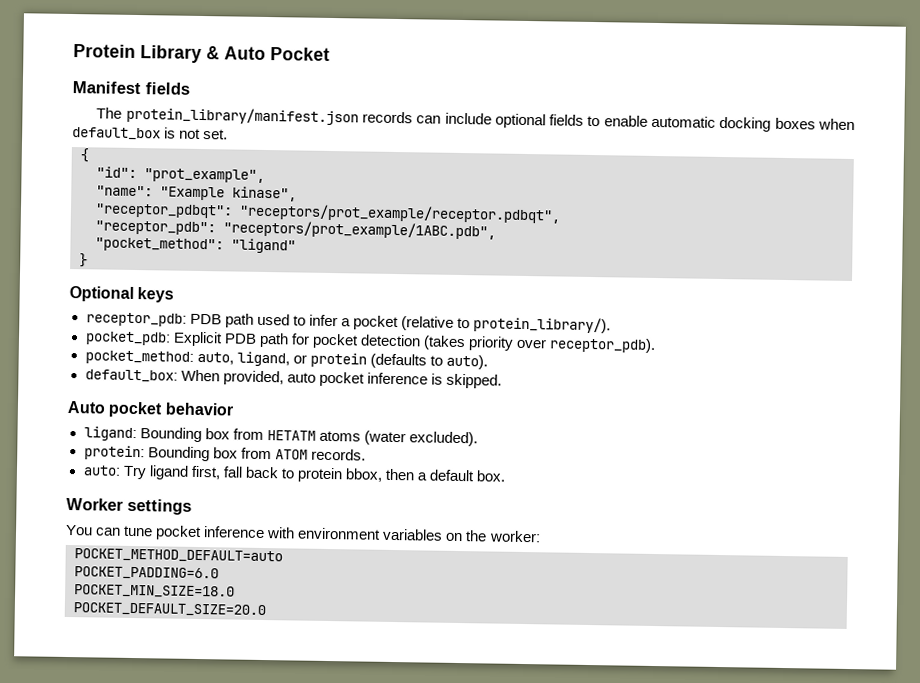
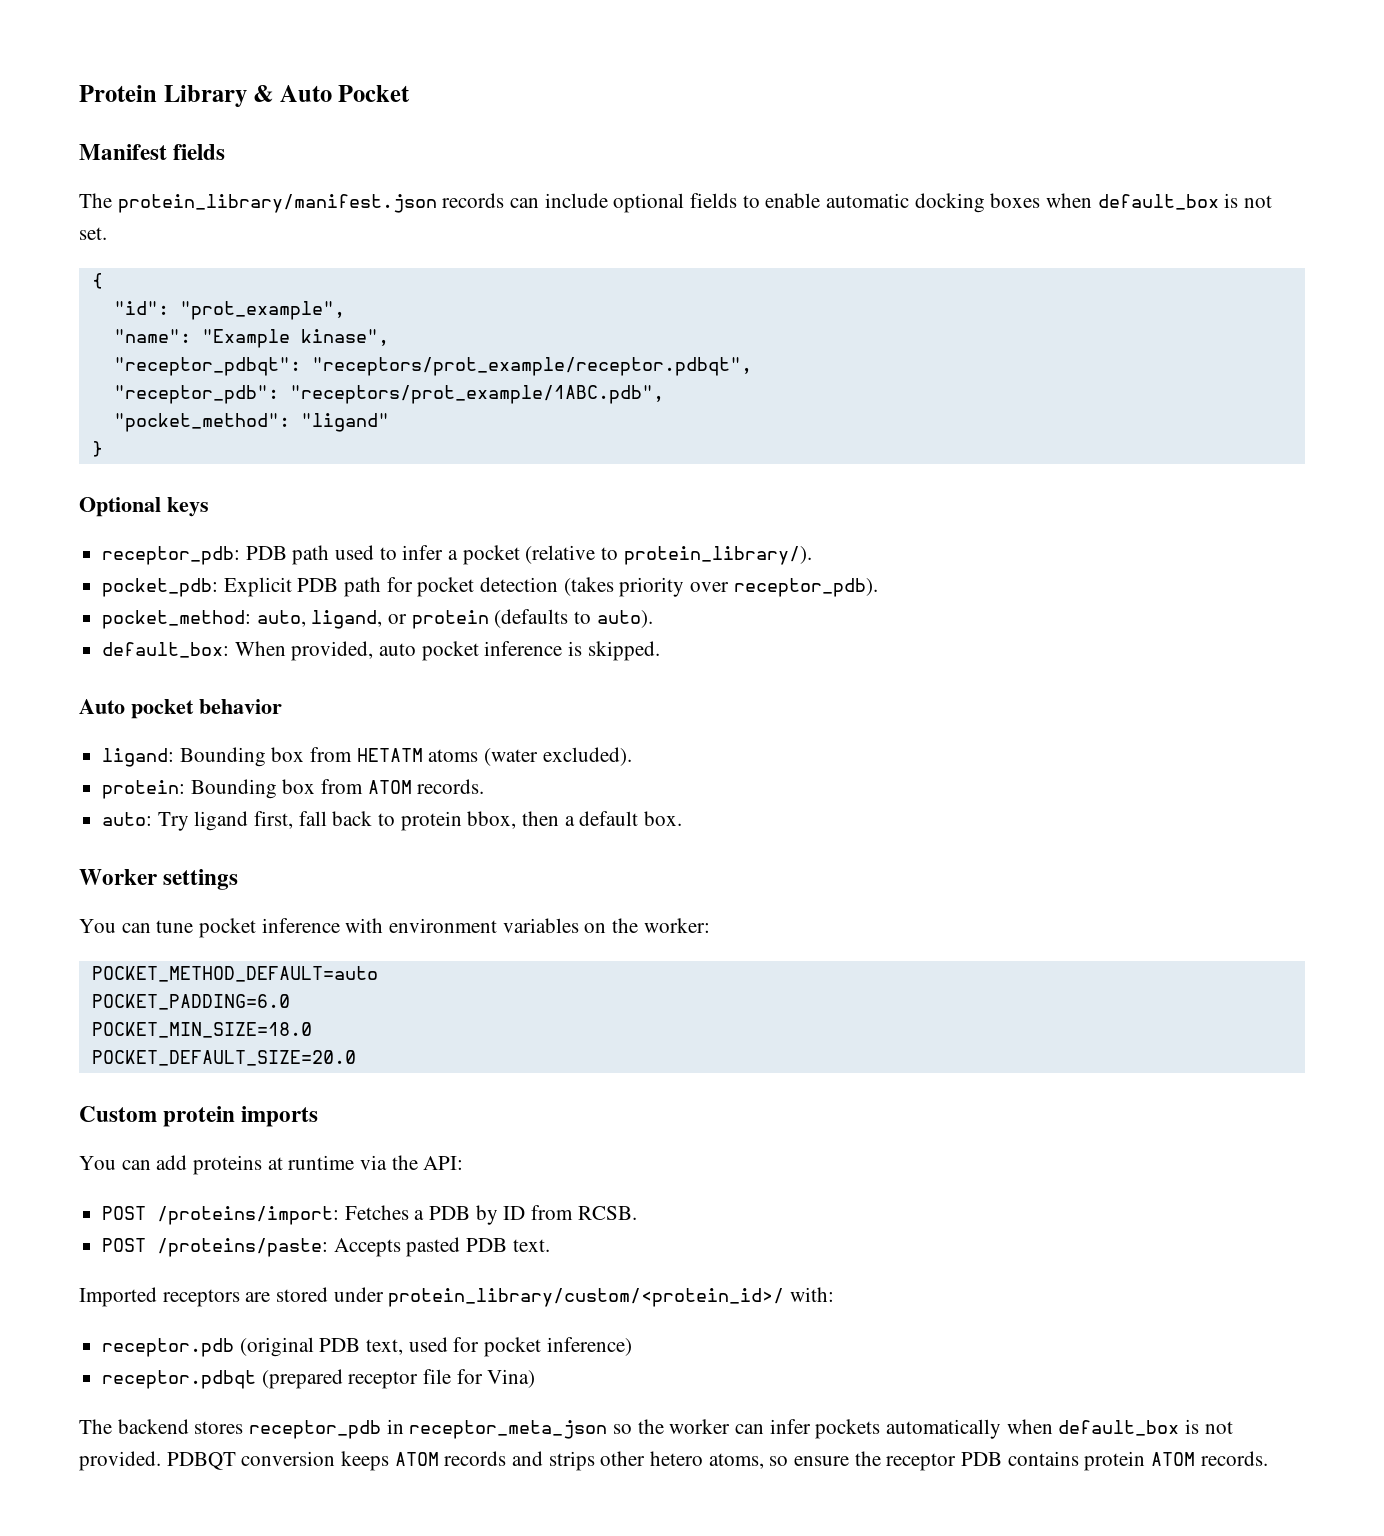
+ Custom protein imports
+ You can add proteins at runtime via the API:
+ POST /proteins/import: Fetches a PDB by ID from RCSB.
+ POST /proteins/paste: Accepts pasted PDB text.
+ Imported receptors are stored under protein_library/custom/<protein_id>/ with:
+ receptor.pdb (original PDB text, used for pocket inference)
+ receptor.pdbqt (prepared receptor file for Vina)
+ The backend stores receptor_pdb in receptor_meta_json so the worker can infer pockets automatically when default_box is not provided. PDBQT conversion keeps ATOM records and strips other hetero atoms, so ensure the receptor PDB contains protein ATOM records.

